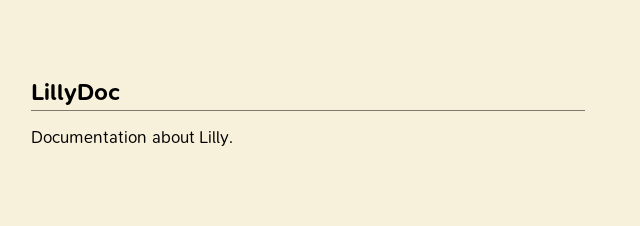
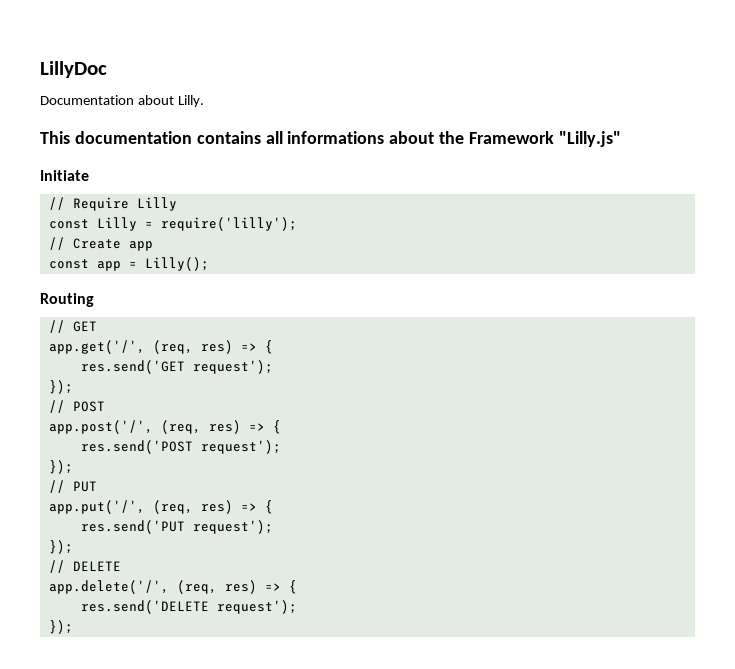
+ This documentation contains all informations about the Framework "Lilly.js"
+ Initiate
+ // Require Lilly
+ const Lilly = require('lilly');
+ // Create app
+ const app = Lilly();
+ Routing
+ // GET
+ app.get('/', (req, res) => {
+ res.send('GET request');
+ });
+ // POST
+ app.post('/', (req, res) => {
+ res.send('POST request');
+ });
+ // PUT
+ app.put('/', (req, res) => {
+ res.send('PUT request');
+ });
+ // DELETE
+ app.delete('/', (req, res) => {
+ res.send('DELETE request');
+ });

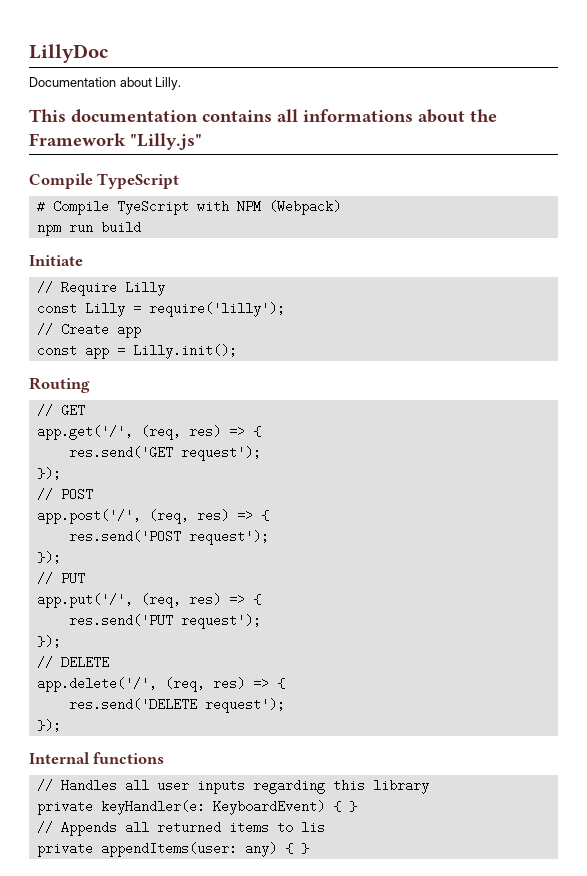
+ Compile TypeScript
+ # Compile TyeScript with NPM (Webpack)
+ npm run build
- const app = Lilly();
+ const app = Lilly.init();
+ Internal functions
+ // Handles all user inputs regarding this library
+ private keyHandler(e: KeyboardEvent) { }
+ // Appends all returned items to lis
+ private appendItems(user: any) { }

